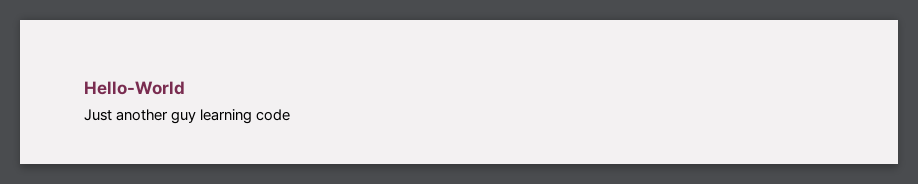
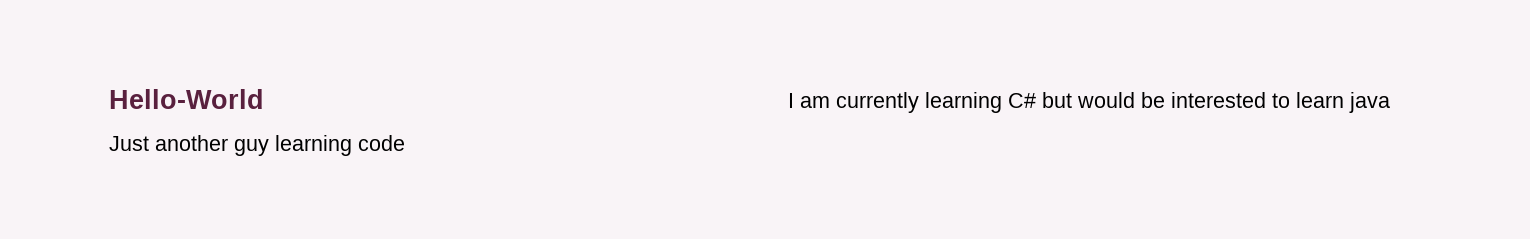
+ I am currently learning C# but would be interested to learn java

